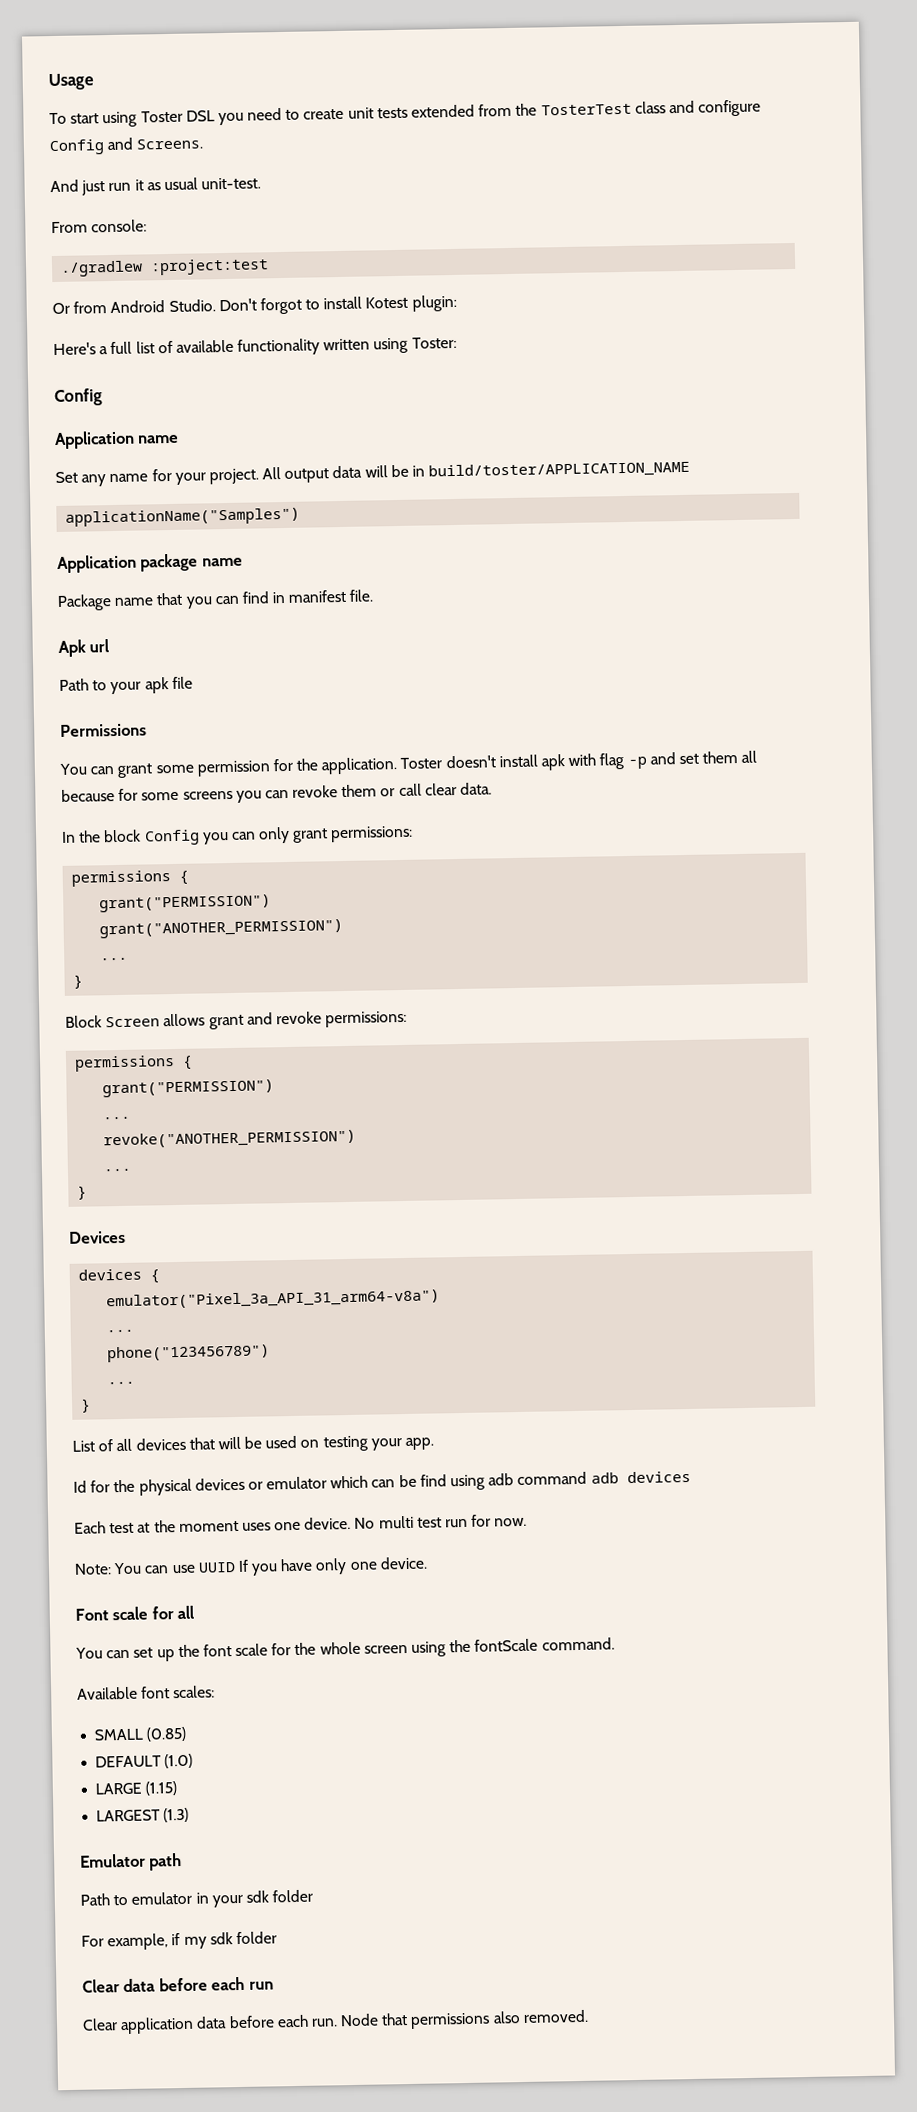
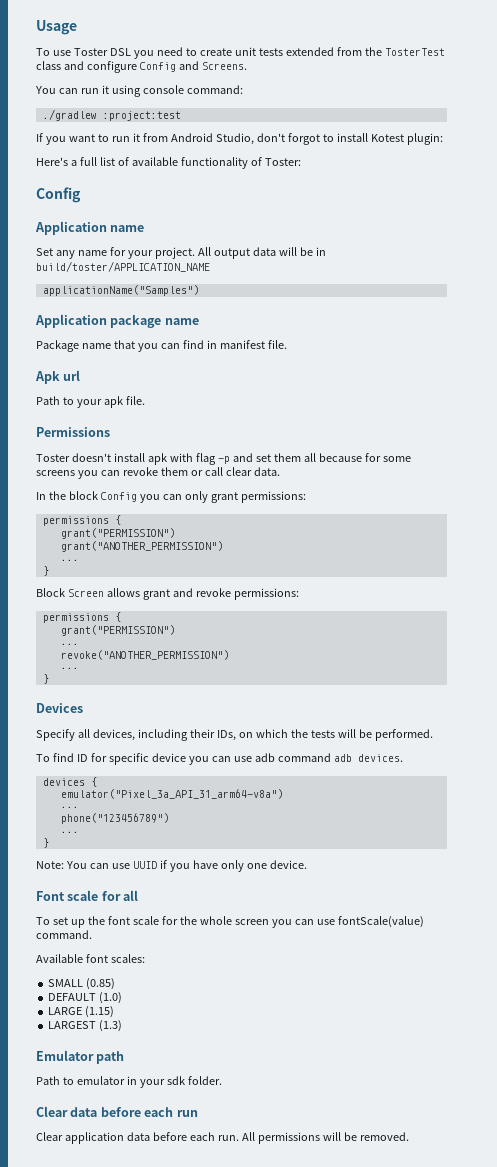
- To start using Toster DSL you need to create unit tests extended from the TosterTest class and configure Config and Screens.
+ To use Toster DSL you need to create unit tests extended from the TosterTest class and configure Config and Screens.
- And just run it as usual unit-test.
- From console:
+ You can run it using console command:
  ./gradlew :project:test
- Or from Android Studio. Don't forgot to install Kotest plugin:
+ If you want to run it from Android Studio, don't forgot to install Kotest plugin:
- Here's a full list of available functionality written using Toster:
+ Here's a full list of available functionality of Toster:
- Path to your apk file
+ Path to your apk file.
- You can grant some permission for the application.
+ Specify all devices, including their IDs, on which the tests will be performed.
+ To find ID for specific device you can use adb command adb devices.
- List of all devices that will be used on testing your app.
- Id for the physical devices or emulator which can be find using adb command adb devices
- Each test at the moment uses one device. No multi test run for now.
- Note: You can use UUID If you have only one device.
+ Note: You can use UUID if you have only one device.
- You can set up the font scale for the whole screen using the fontScale command.
+ To set up the font scale for the whole screen you can use fontScale(value) command.
- Path to emulator in your sdk folder
- For example, if my sdk folder
+ Path to emulator in your sdk folder.
- Node that permissions also removed.
+ All permissions will be removed.

